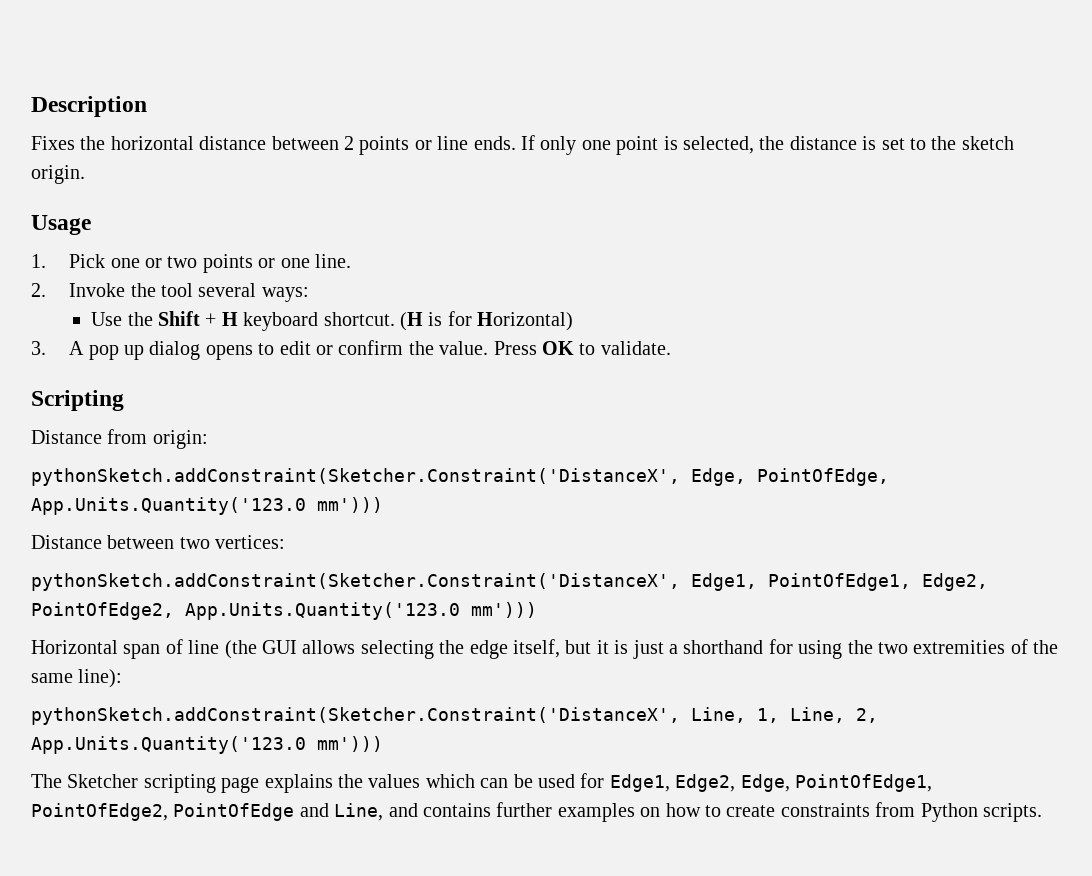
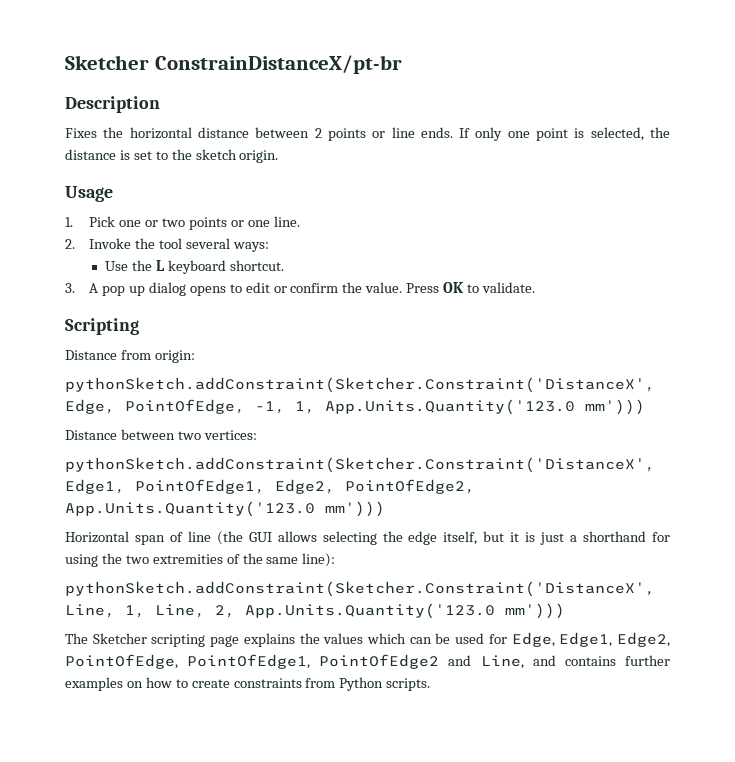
+ Sketcher ConstrainDistanceX/pt-br
- Use the Shift + H keyboard shortcut. (H is for Horizontal)
+ Use the L keyboard shortcut.
- pythonSketch.addConstraint(Sketcher.Constraint('DistanceX', Edge, PointOfEdge, App.Units.Quantity('123.0 mm')))
+ pythonSketch.addConstraint(Sketcher.Constraint('DistanceX', Edge, PointOfEdge, -1, 1, App.Units.Quantity('123.0 mm')))
- The Sketcher scripting page explains the values which can be used for Edge1, Edge2, Edge, PointOfEdge1, PointOfEdge2, PointOfEdge and Line, and contains further examples on how to create constraints from Python scripts.
+ The Sketcher scripting page explains the values which can be used for Edge, Edge1, Edge2, PointOfEdge, PointOfEdge1, PointOfEdge2 and Line, and contains further examples on how to create constraints from Python scripts.

